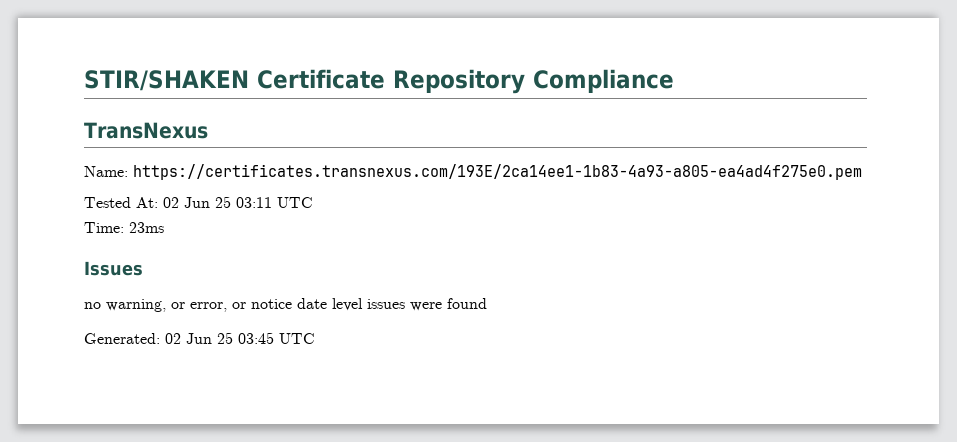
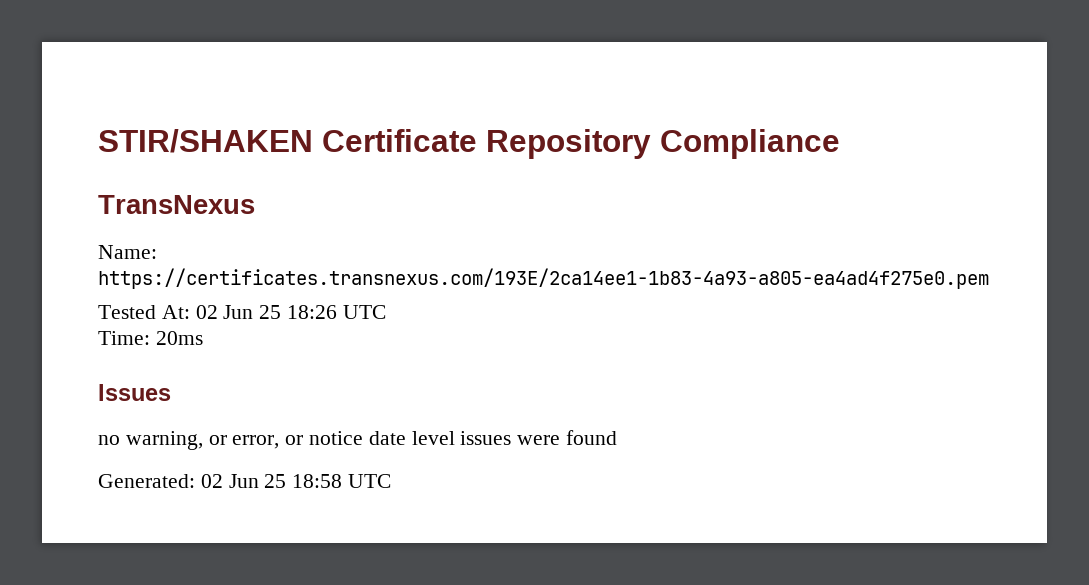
- Tested At: 02 Jun 25 03:11 UTC
+ Tested At: 02 Jun 25 18:26 UTC
- Time: 23ms
+ Time: 20ms
- Generated: 02 Jun 25 03:45 UTC
+ Generated: 02 Jun 25 18:58 UTC

